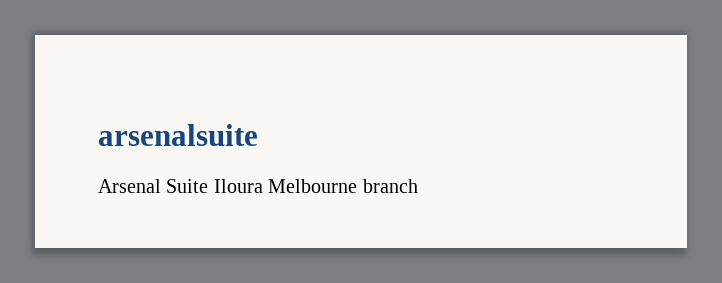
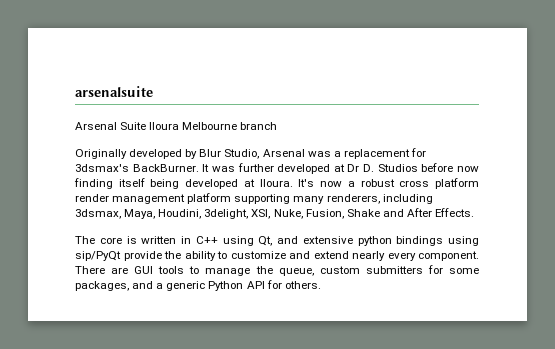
+ Originally developed by Blur Studio, Arsenal was a replacement for 3dsmax's BackBurner. It was further developed at Dr D. Studios before now finding itself being developed at Iloura. It's now a robust cross platform render management platform supporting many renderers, including 3dsmax, Maya, Houdini, 3delight, XSI, Nuke, Fusion, Shake and After Effects.
+ The core is written in C++ using Qt, and extensive python bindings using sip/PyQt provide the ability to customize and extend nearly every component. There are GUI tools to manage the queue, custom submitters for some packages, and a generic Python API for others.

